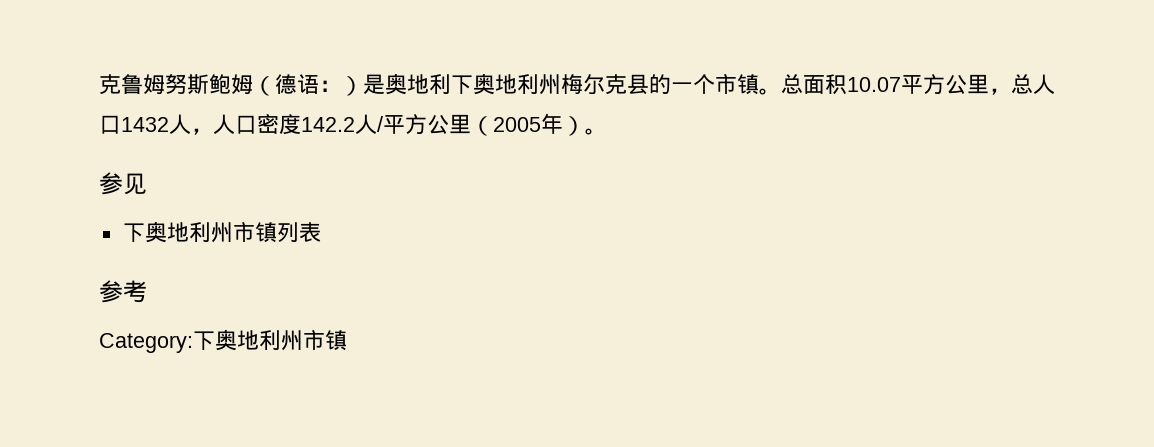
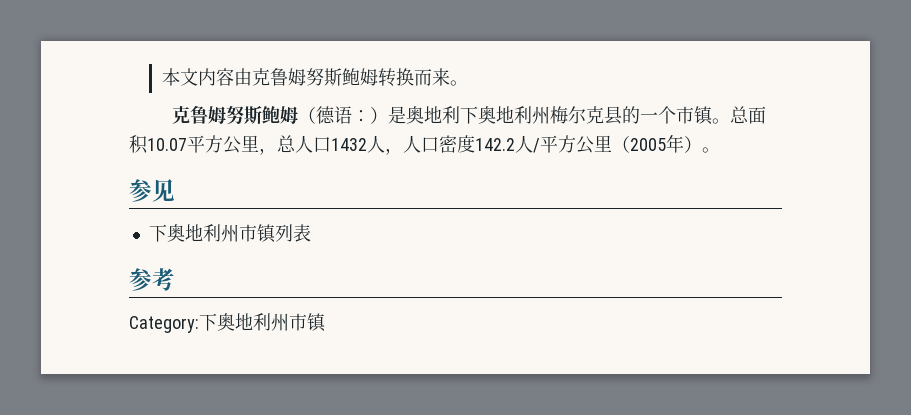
+ 本文内容由克鲁姆努斯鲍姆转换而来。

